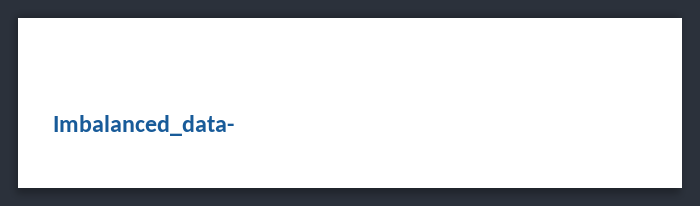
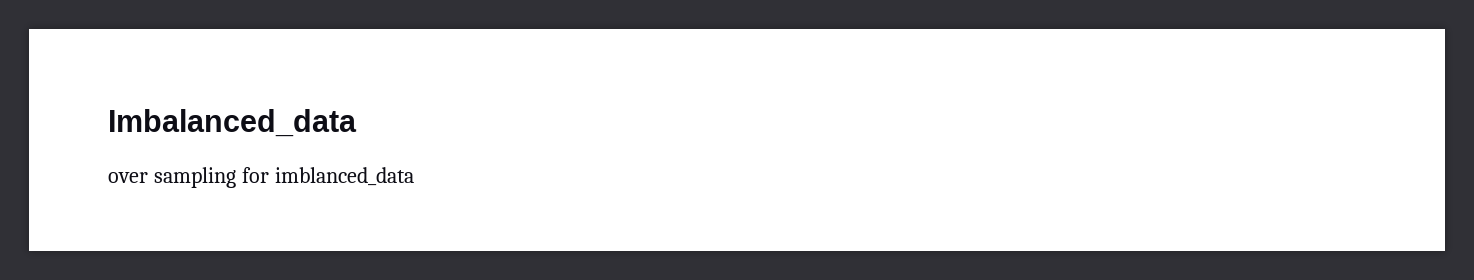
- Imbalanced_data-
+ Imbalanced_data
+ over sampling for imblanced_data

